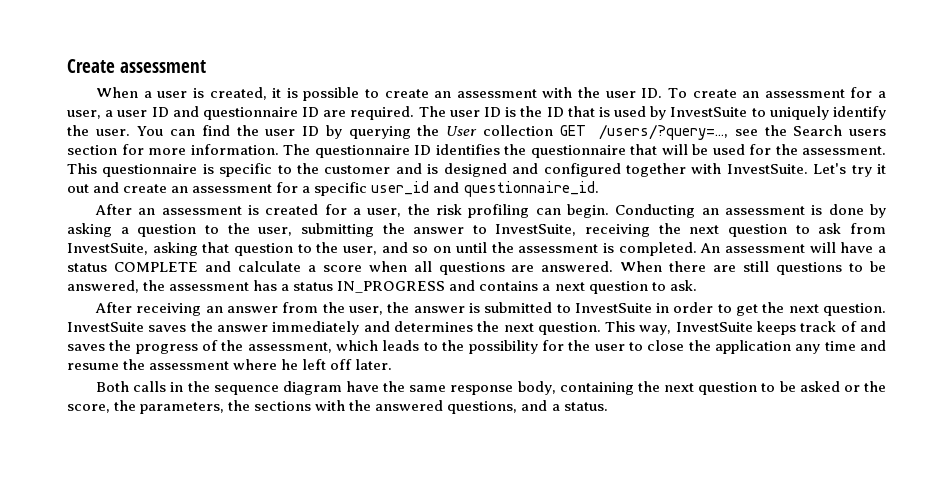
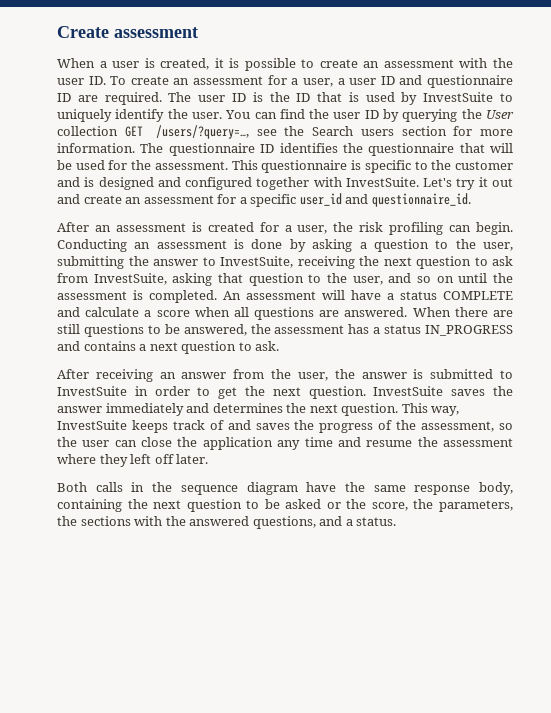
- This way, InvestSuite keeps track of and saves the progress of the assessment, which leads to the possibility for the user to close the application any time and resume the assessment where he left off later.
+ This way, InvestSuite keeps track of and saves the progress of the assessment, so the user can close the application any time and resume the assessment where they left off later.

